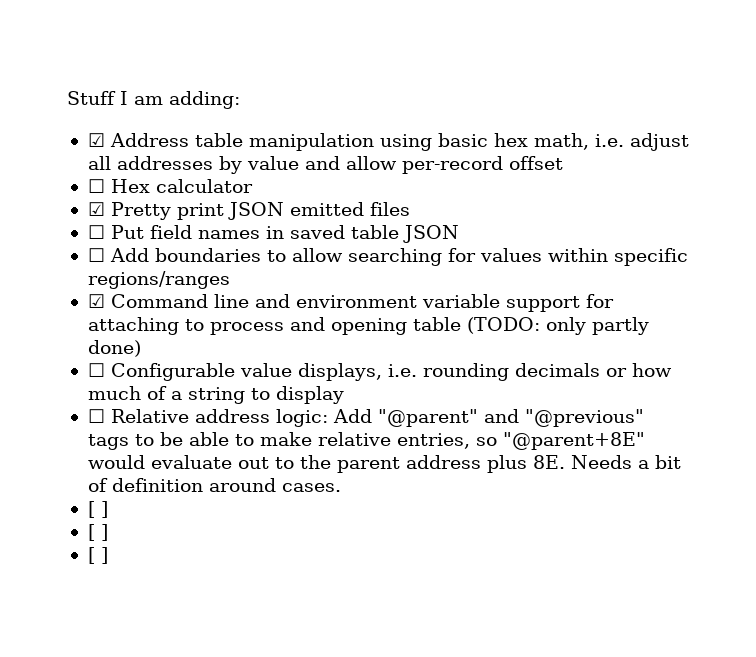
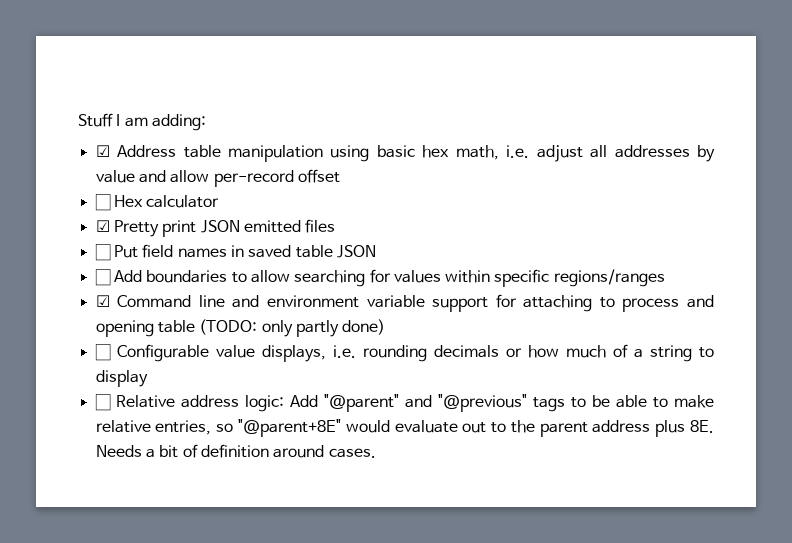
  Needs a bit of definition around cases.
- [ ]
- [ ]
- [ ]

